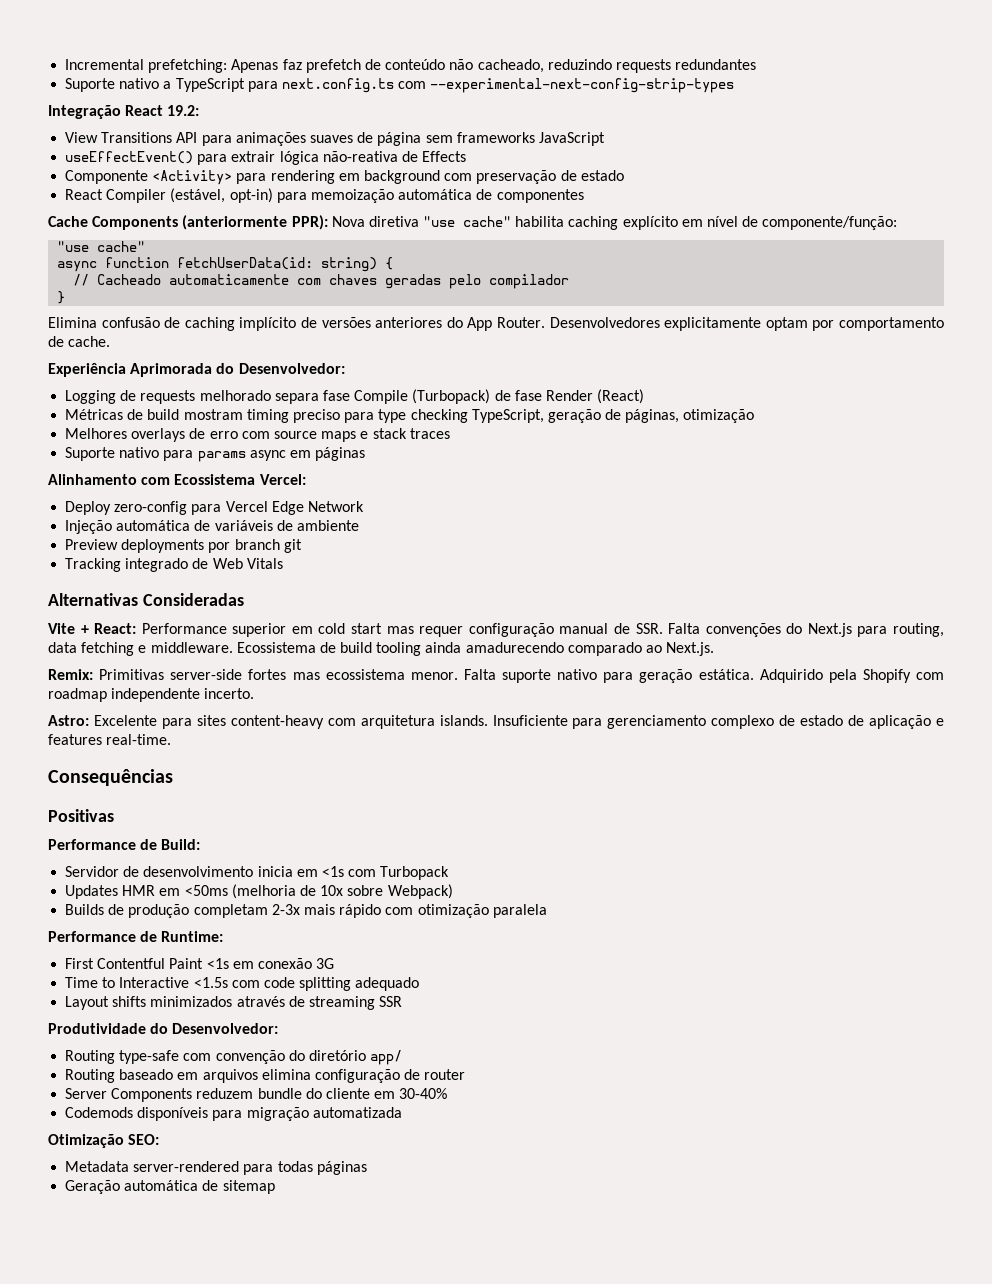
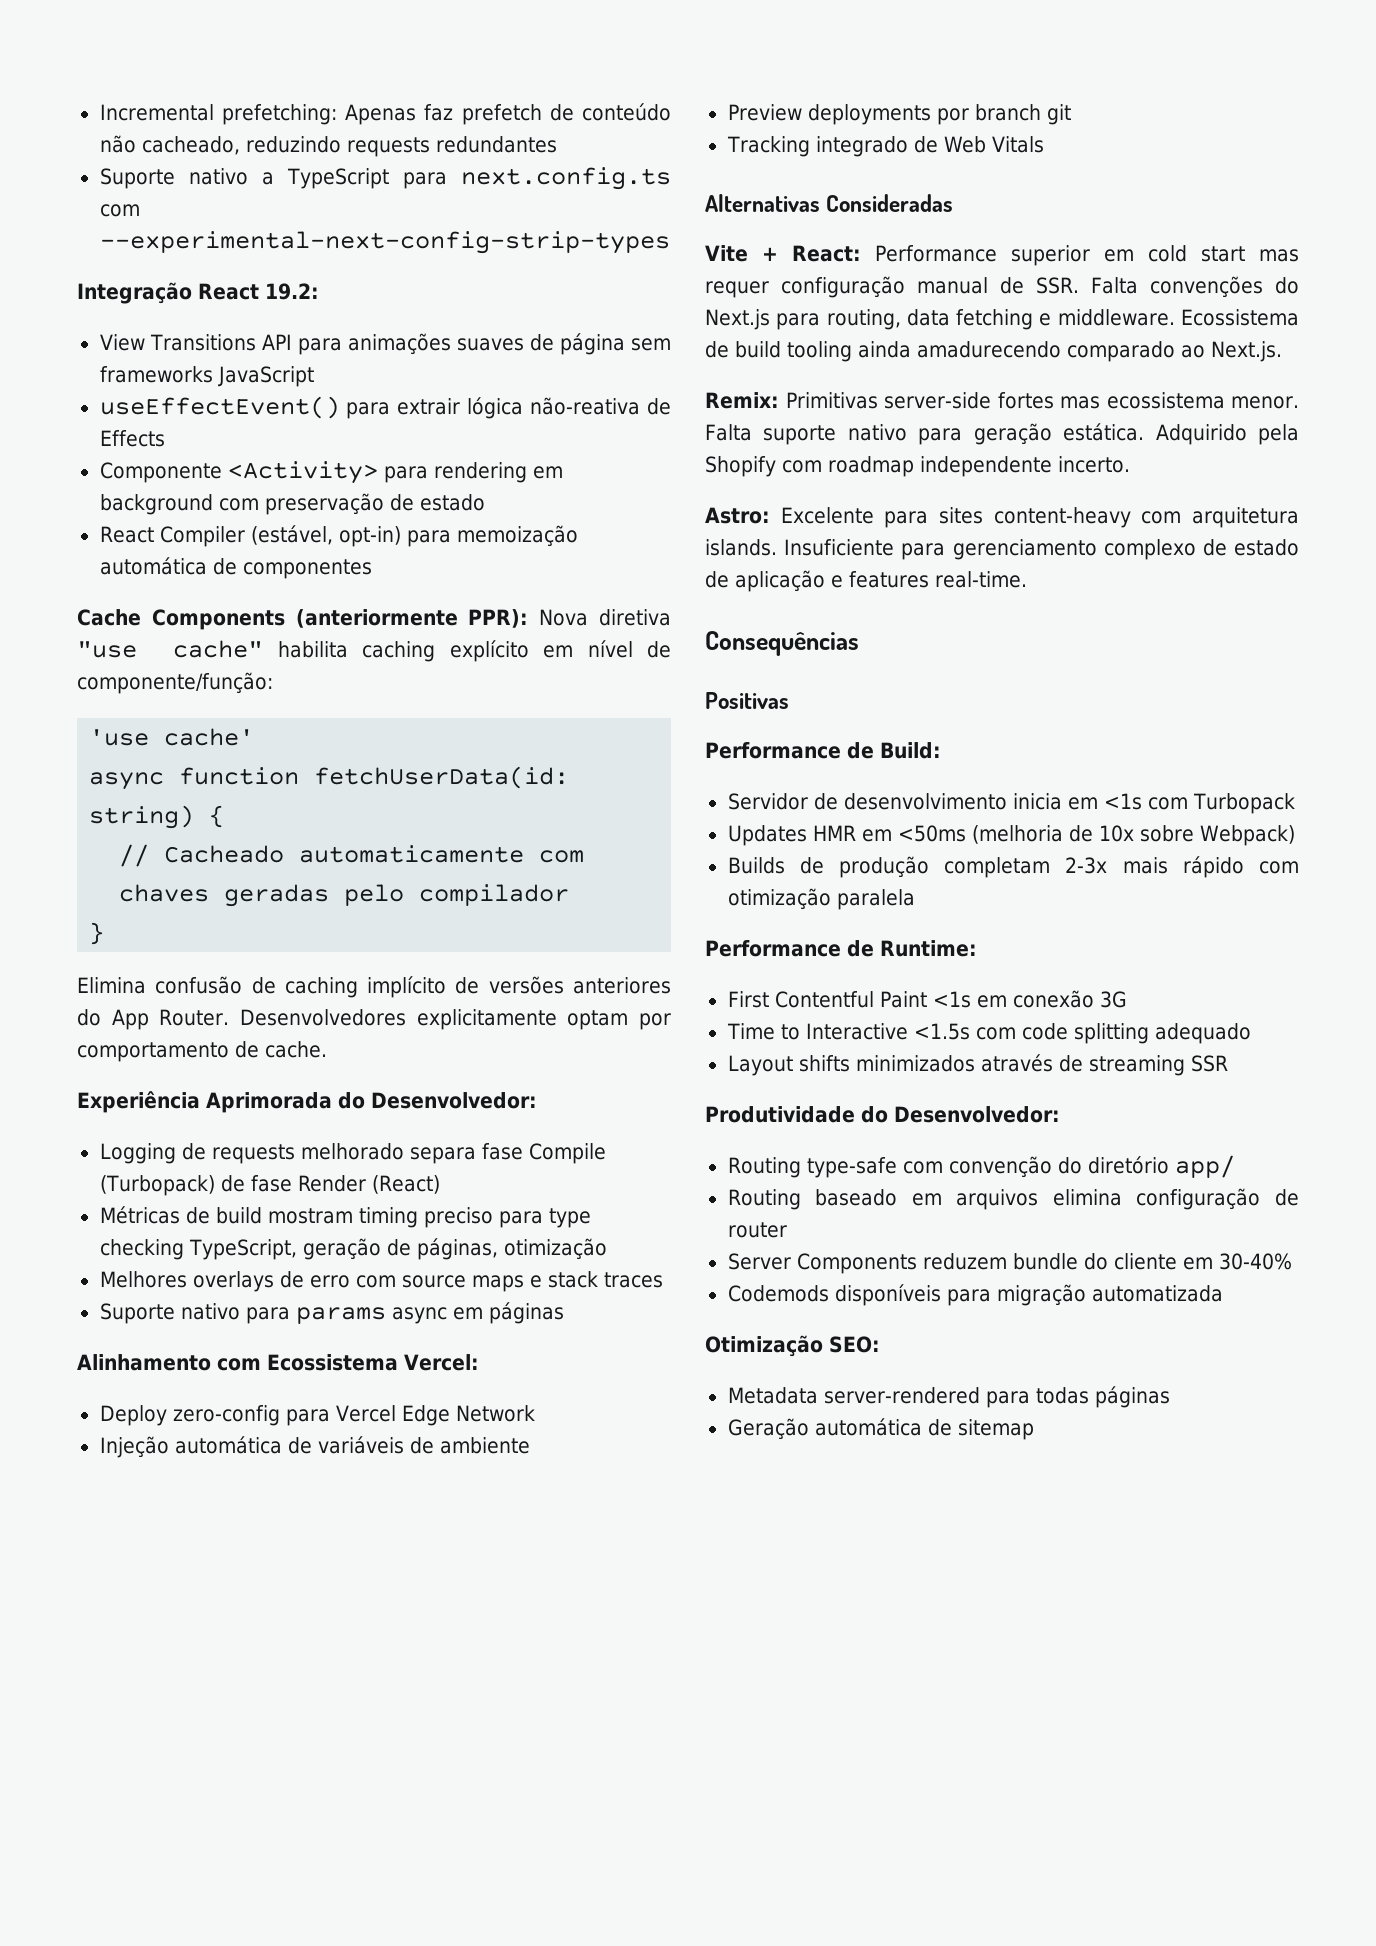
  Cache Components (anteriormente PPR): Nova diretiva "use cache" habilita caching explícito em nível de componente/função:
- "use cache"
+ 'use cache'

